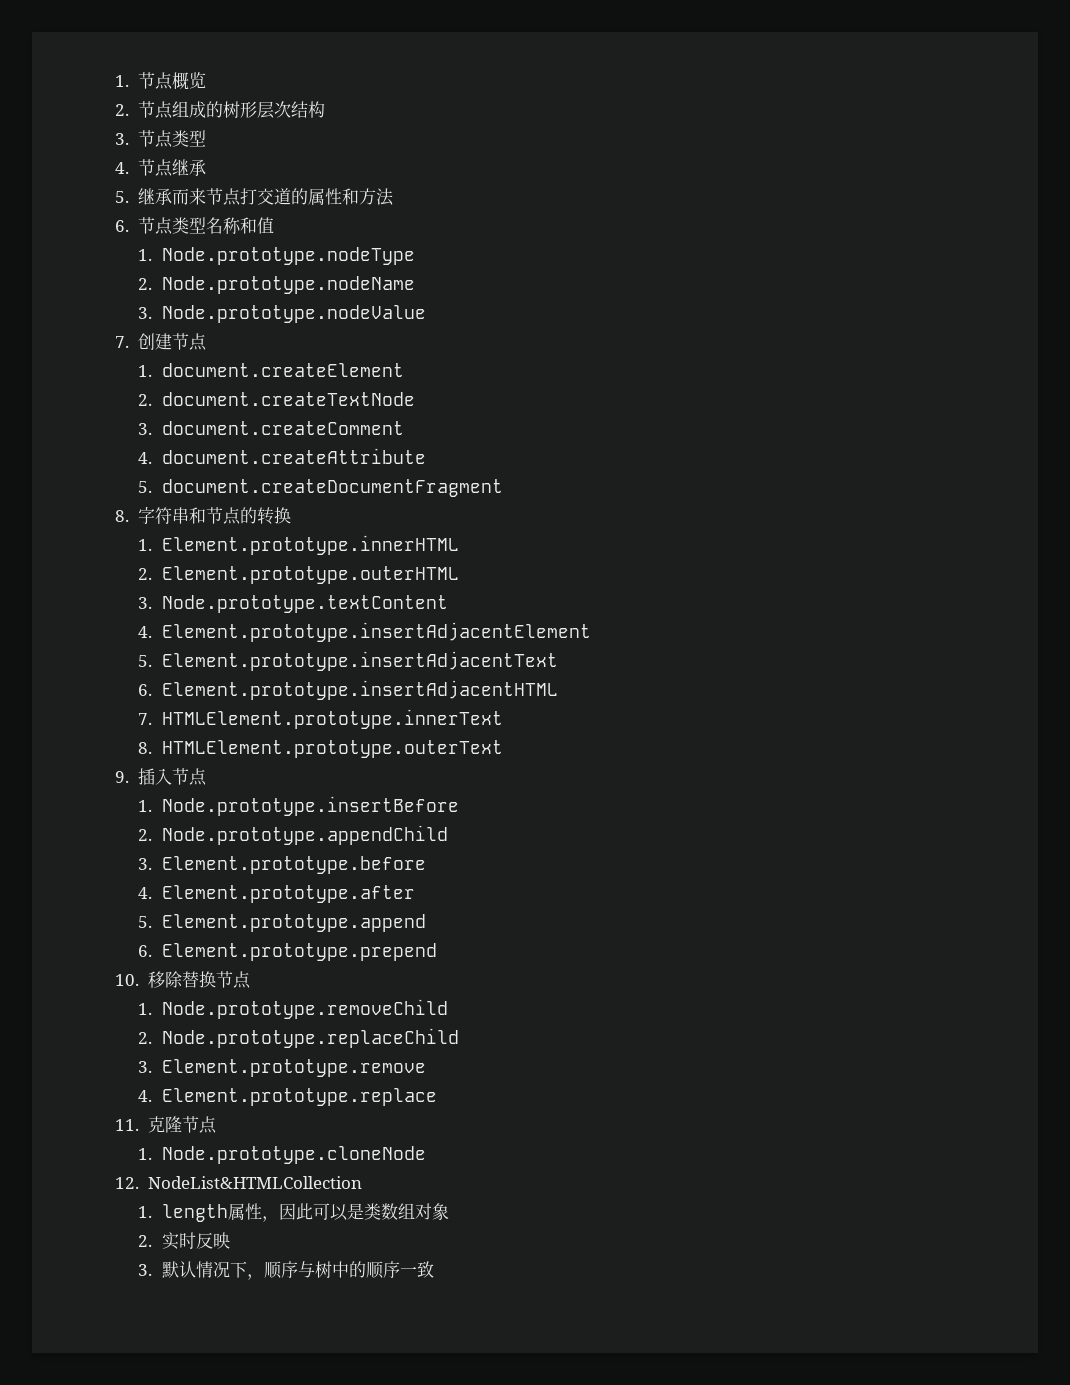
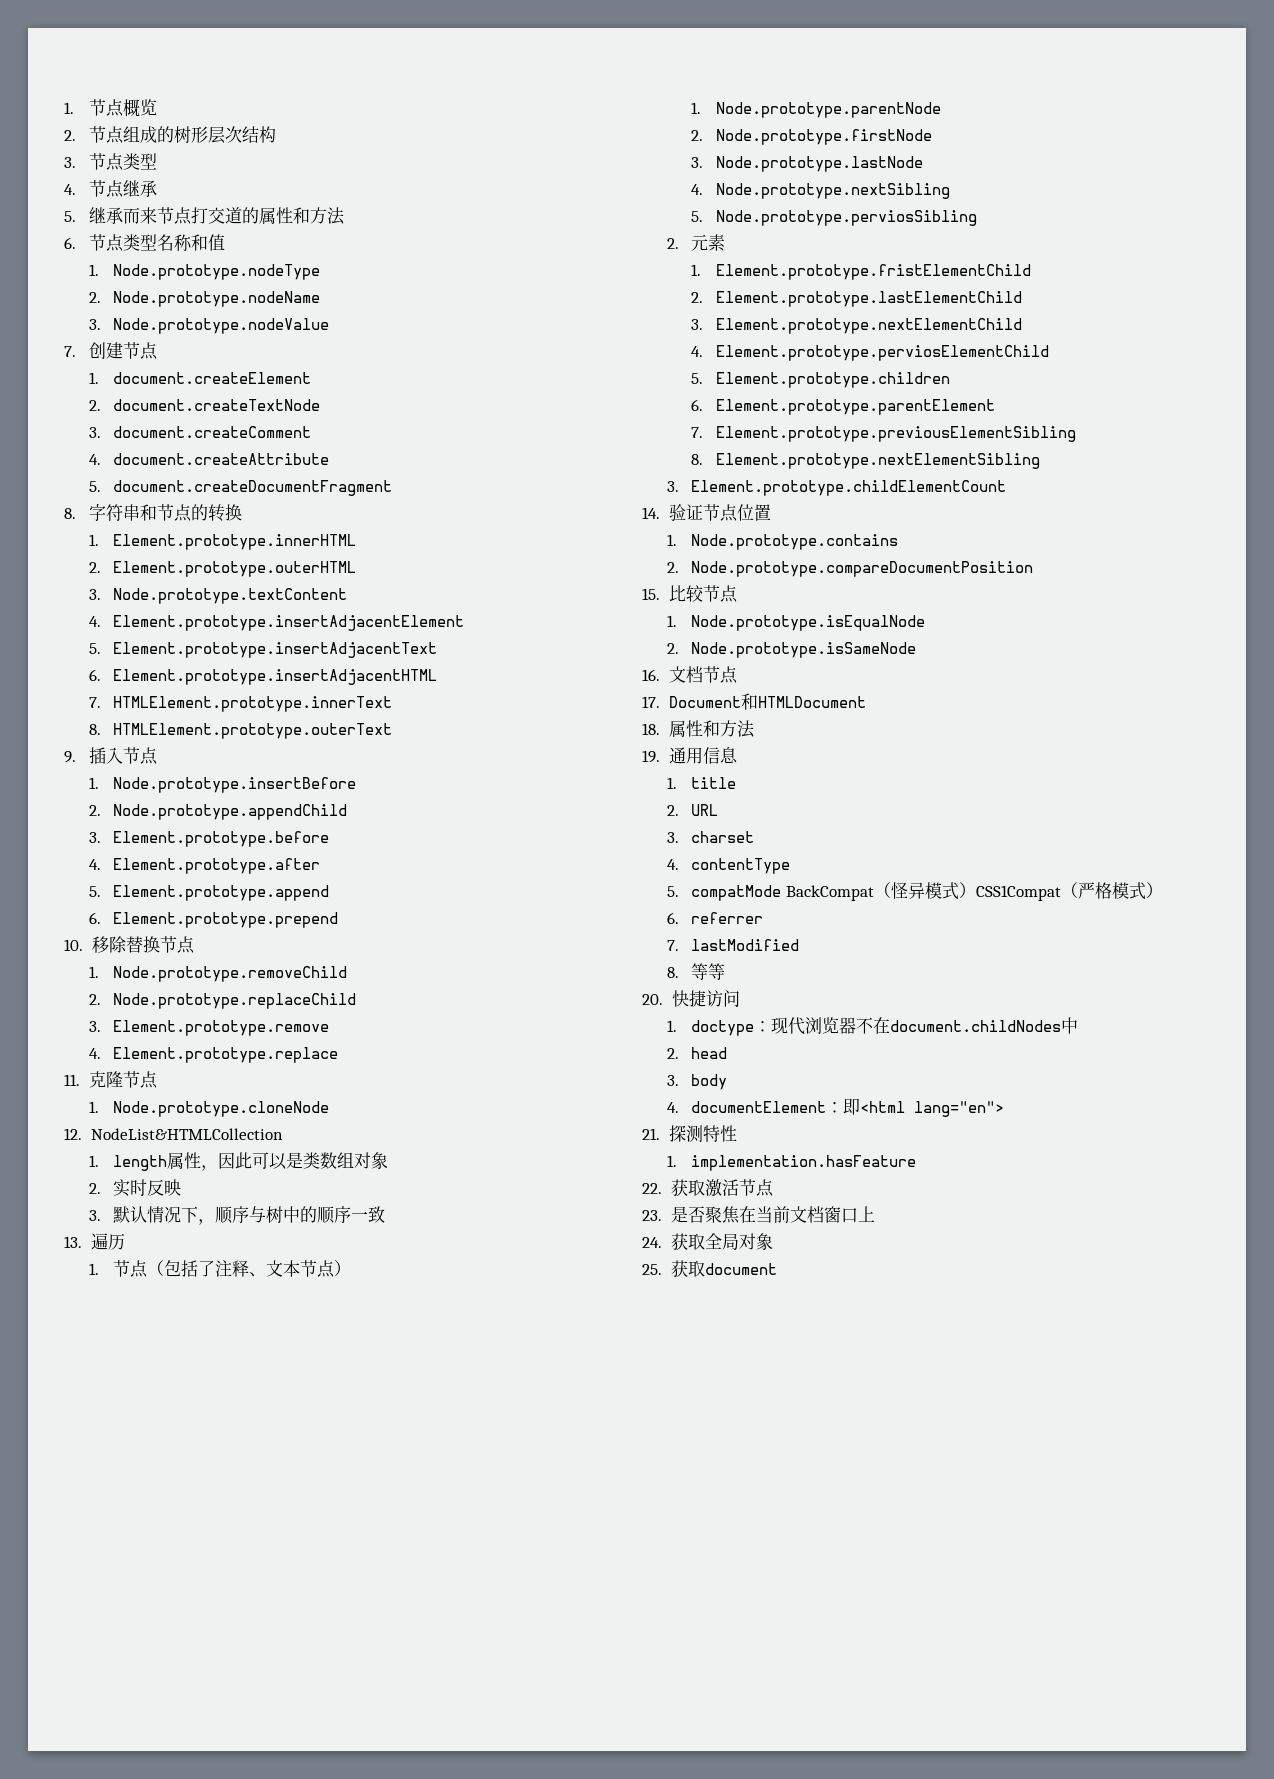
+ 13.遍历
+ 1.节点（包括了注释、文本节点）
+ 1. Node.prototype.parentNode
+ 2. Node.prototype.firstNode
+ 3. Node.prototype.lastNode
+ 4. Node.prototype.nextSibling
+ 5. Node.prototype.perviosSibling
+ 2.元素
+ 1. Element.prototype.fristElementChild
+ 2. Element.prototype.lastElementChild
+ 3. Element.prototype.nextElementChild
+ 4. Element.prototype.perviosElementChild
+ 5. Element.prototype.children
+ 6. Element.prototype.parentElement
+ 7. Element.prototype.previousElementSibling
+ 8. Element.prototype.nextElementSibling
+ 3. Element.prototype.childElementCount
+ 14.验证节点位置
+ 1. Node.prototype.contains
+ 2. Node.prototype.compareDocumentPosition
+ 15.比较节点
+ 1. Node.prototype.isEqualNode
+ 2. Node.prototype.isSameNode
+ 16.文档节点
+ 17. Document和HTMLDocument
+ 18.属性和方法
+ 19.通用信息
+ 1. title
+ 2. URL
+ 3. charset
+ 4. contentType
+ 5. compatMode BackCompat（怪异模式）CSS1Compat（严格模式）
+ 6. referrer
+ 7. lastModified
+ 8.等等
+ 20.快捷访问
+ 1. doctype：现代浏览器不在document.childNodes中
+ 2. head
+ 3. body
+ 4. documentElement：即<html lang="en">
+ 21.探测特性
+ 1. implementation.hasFeature
+ 22.获取激活节点
+ 23.是否聚焦在当前文档窗口上
+ 24.获取全局对象
+ 25.获取document

